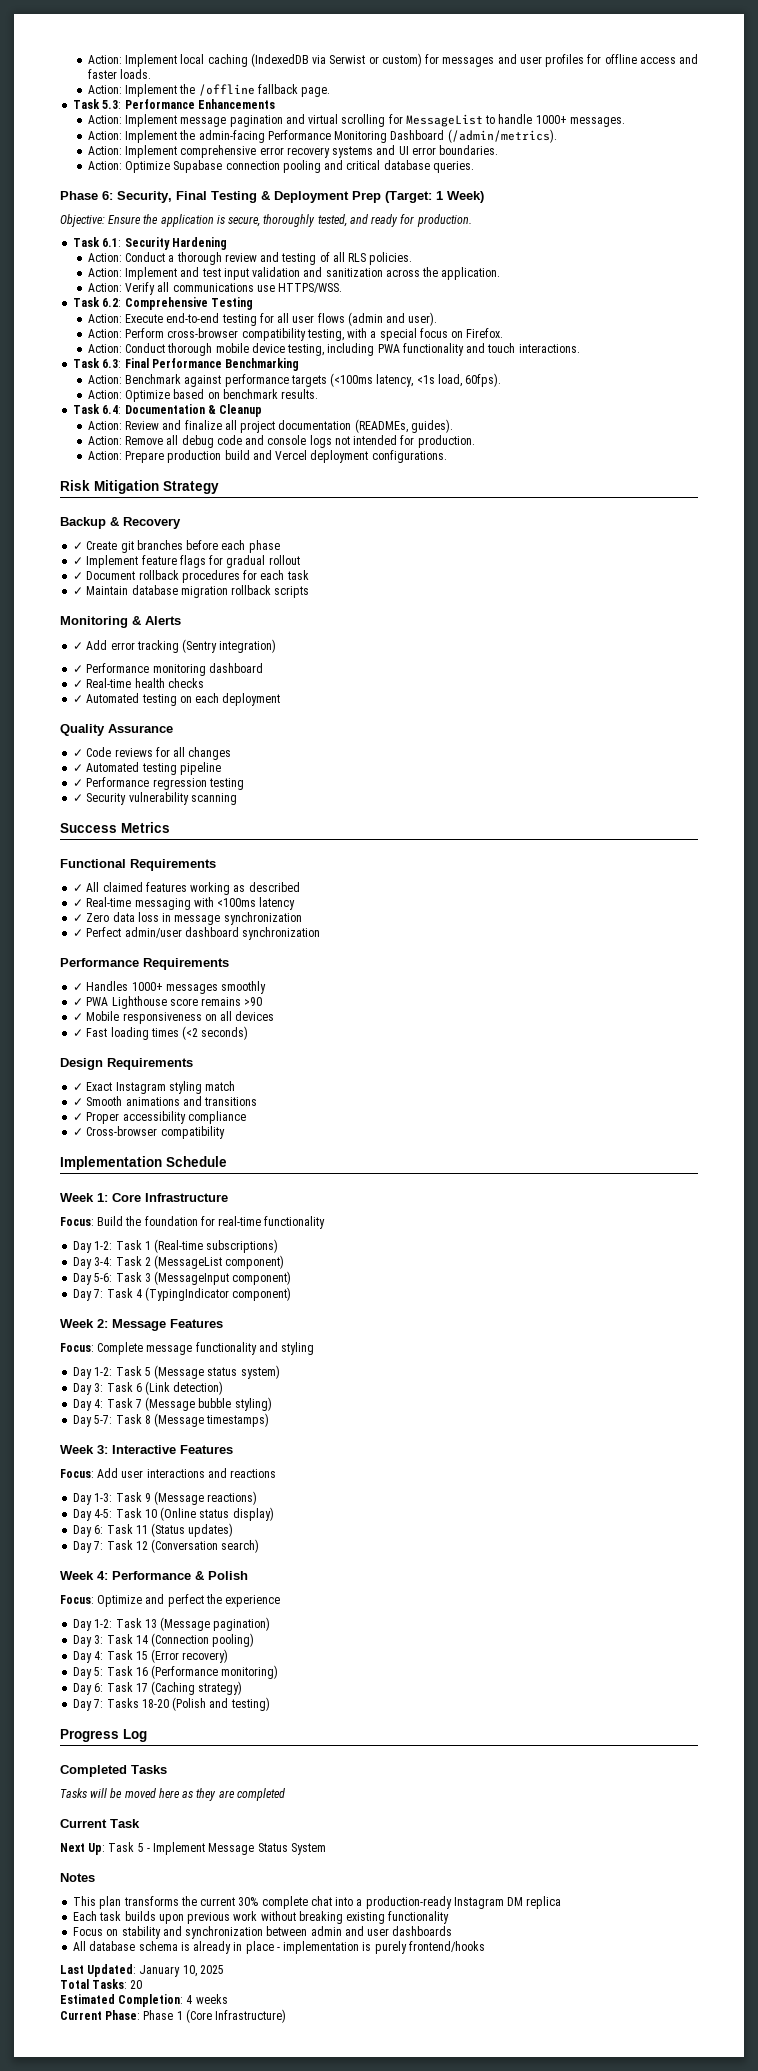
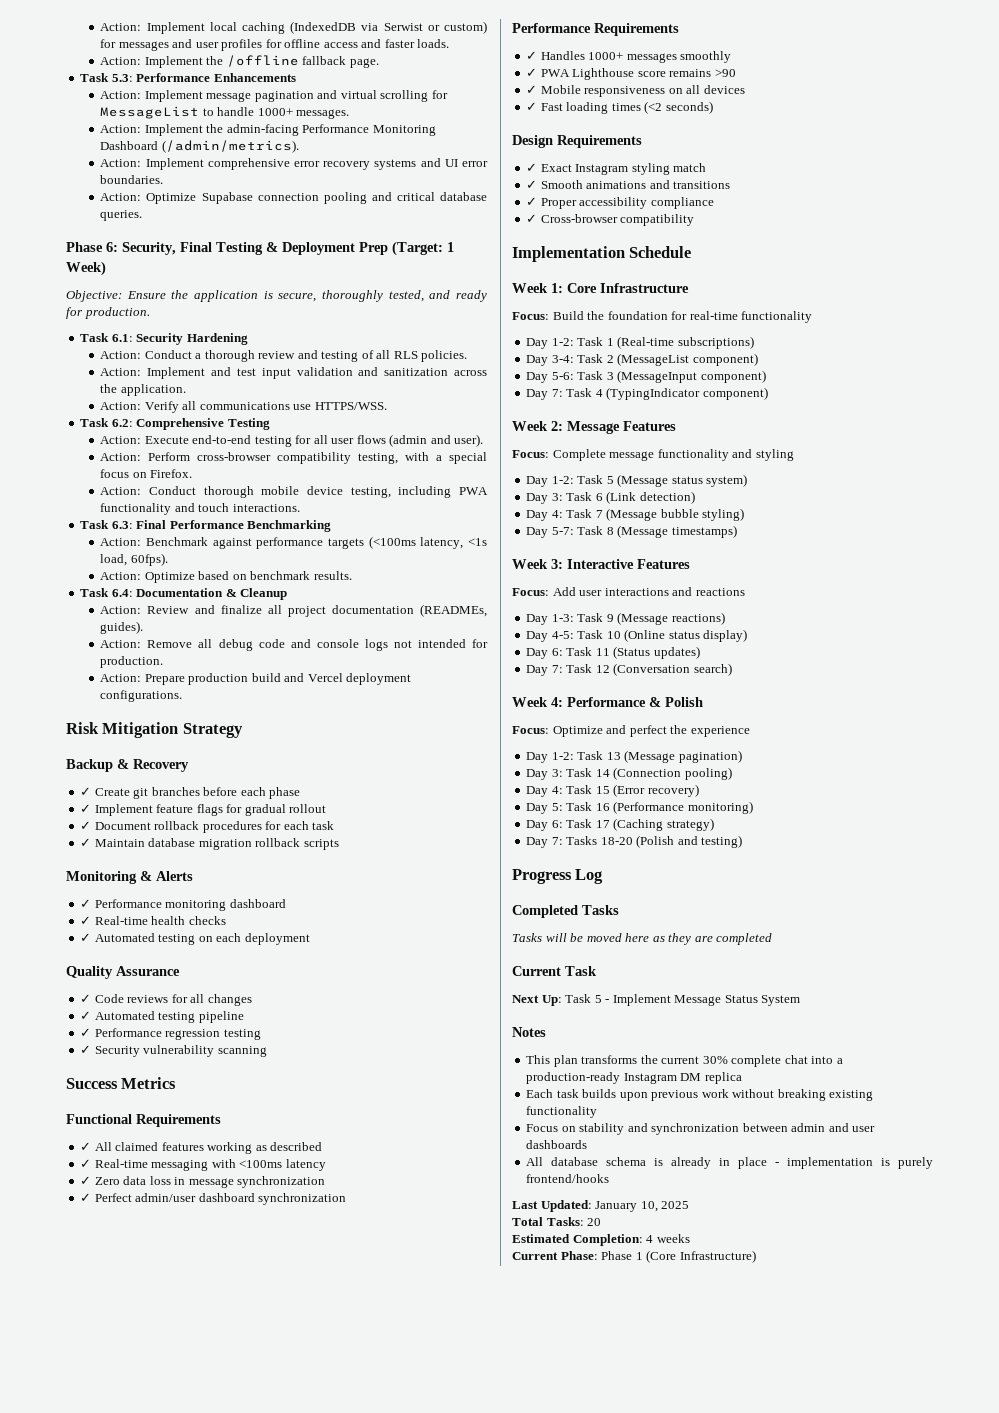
- ✓ Add error tracking (Sentry integration)

